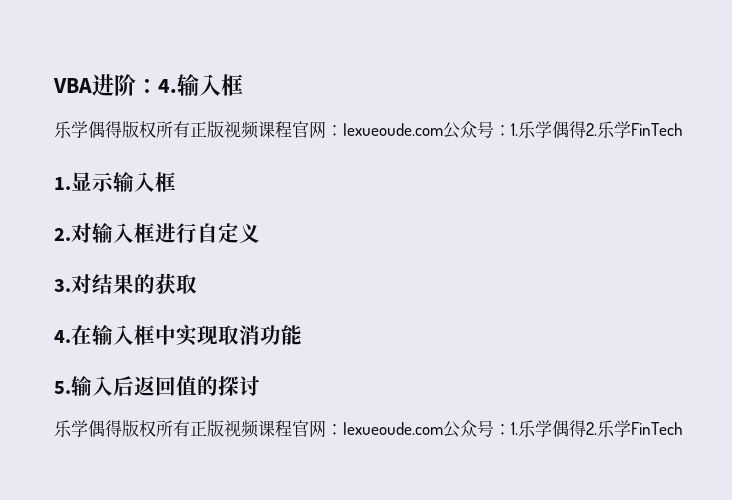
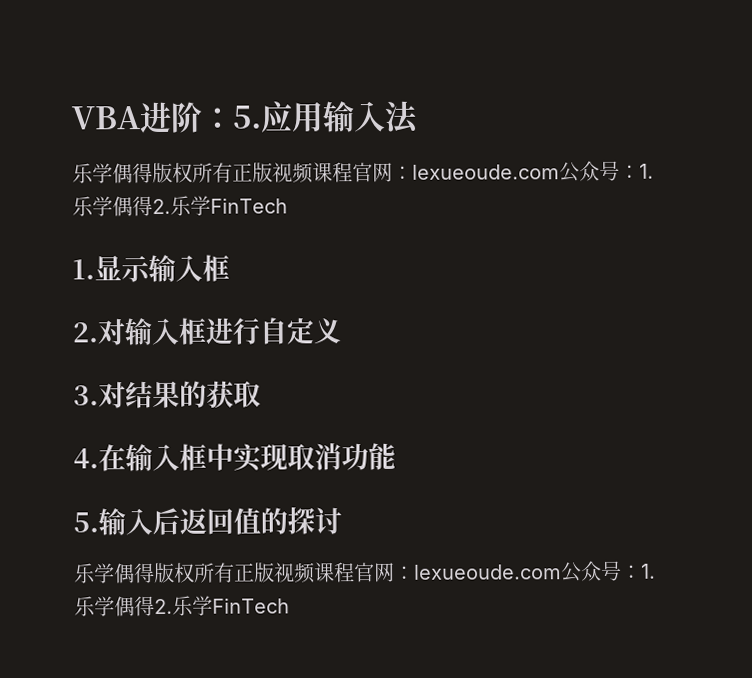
- VBA进阶：4.输入框
+ VBA进阶：5.应用输入法

